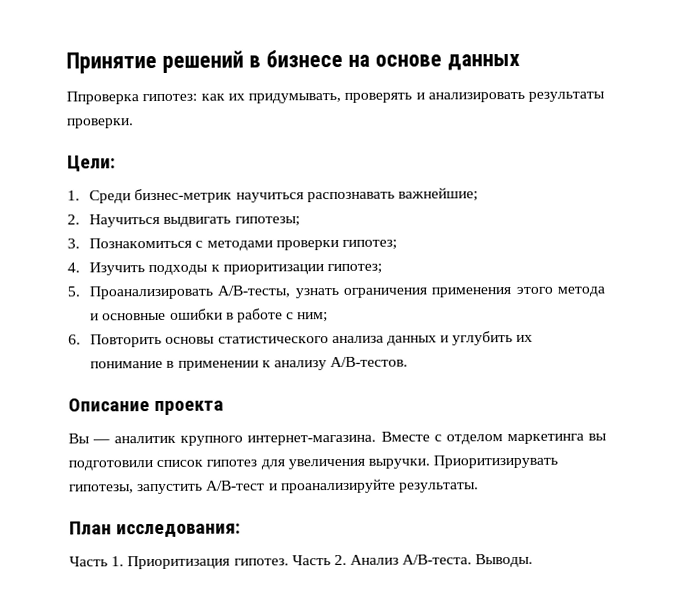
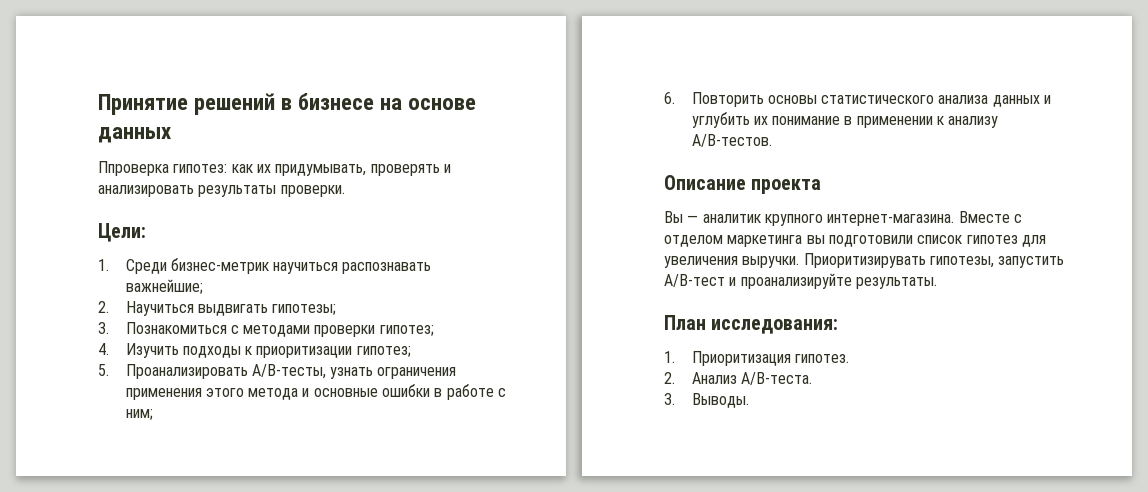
- Часть 1. Приоритизация гипотез. Часть 2. Анализ A/B-теста. Выводы.
+ 1. Приоритизация гипотез.
+ 2. Анализ A/B-теста.
+ 3. Выводы.

